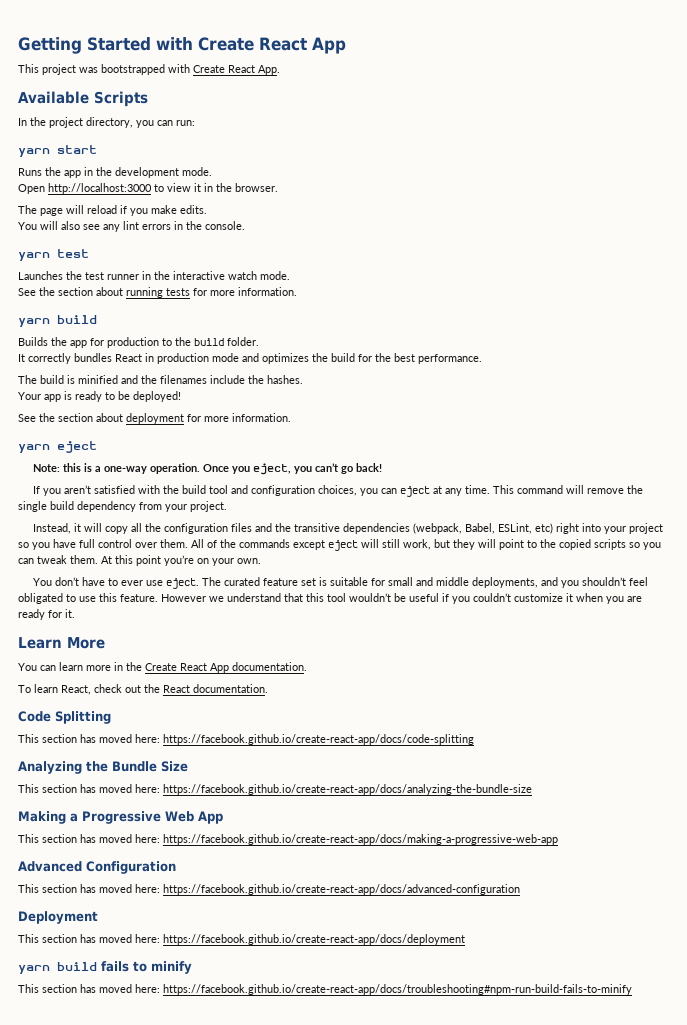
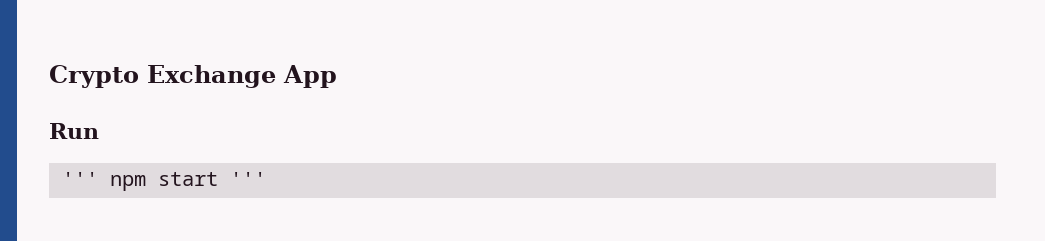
- Getting Started with Create React App
- This project was bootstrapped with Create React App.
- Available Scripts
- In the project directory, you can run:
- yarn start
- Runs the app in the development mode.
- Open http://localhost:3000 to view it in the browser.
- The page will reload if you make edits.
- You will also see any lint errors in the console.
- yarn test
- Launches the test runner in the interactive watch mode.
- See the section about running tests for more information.
- yarn build
- Builds the app for production to the build folder.
- It correctly bundles React in production mode and optimizes the build for the best performance.
- The build is minified and the filenames include the hashes.
- Your app is ready to be deployed!
- See the section about deployment for more information.
- yarn eject
- Note: this is a one-way operation. Once you eject, you can’t go back!
- If you aren’t satisfied with the build tool and configuration choices, you can eject at any time. This command will remove the single build dependency from your project.
- Instead, it will copy all the configuration files and the transitive dependencies (webpack, Babel, ESLint, etc) right into your project so you have full control over them. All of the commands except eject will still work, but they will point to the copied scripts so you can tweak them. At this point you’re on your own.
- You don’t have to ever use eject. The curated feature set is suitable for small and middle deployments, and you shouldn’t feel obligated to use this feature. However we understand that this tool wouldn’t be useful if you couldn’t customize it when you are ready for it.
- Learn More
- You can learn more in the Create React App documentation.
- To learn React, check out the React documentation.
- Code Splitting
- This section has moved here: https://facebook.github.io/create-react-app/docs/code-splitting
- Analyzing the Bundle Size
- This section has moved here: https://facebook.github.io/create-react-app/docs/analyzing-the-bundle-size
- Making a Progressive Web App
- This section has moved here: https://facebook.github.io/create-react-app/docs/making-a-progressive-web-app
- Advanced Configuration
- This section has moved here: https://facebook.github.io/create-react-app/docs/advanced-configuration
- Deployment
- This section has moved here: https://facebook.github.io/create-react-app/docs/deployment
- yarn build fails to minify
- This section has moved here: https://facebook.github.io/create-react-app/docs/troubleshooting#npm-run-build-fails-to-minify
+ Crypto Exchange App
+ Run
+ ''' npm start '''

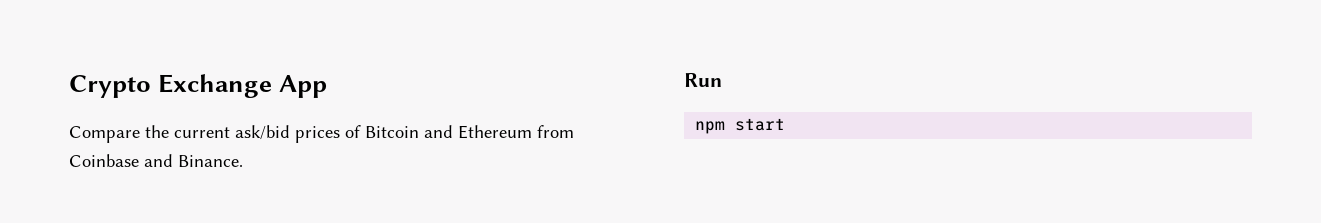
+ Compare the current ask/bid prices of Bitcoin and Ethereum from Coinbase and Binance.
- ''' npm start '''
+ npm start

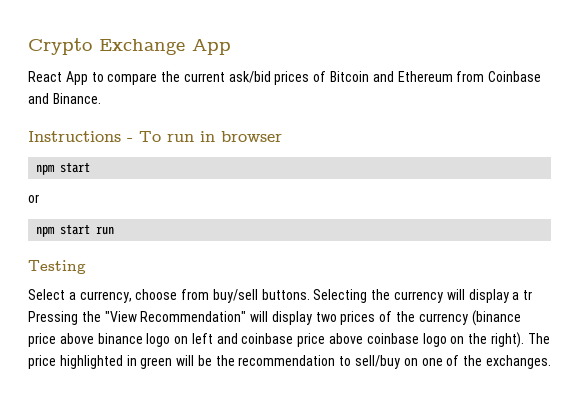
- Compare the current ask/bid prices of Bitcoin and Ethereum from Coinbase and Binance.
+ React App to compare the current ask/bid prices of Bitcoin and Ethereum from Coinbase and Binance.
- Run
+ Instructions - To run in browser
  npm start
+ or
+ npm start run
+ Testing
+ Select a currency, choose from buy/sell buttons. Selecting the currency will display a tr Pressing the "View Recommendation" will display two prices of the currency (binance price above binance logo on left and coinbase price above coinbase logo on the right). The price highlighted in green will be the recommendation to sell/buy on one of the exchanges.

